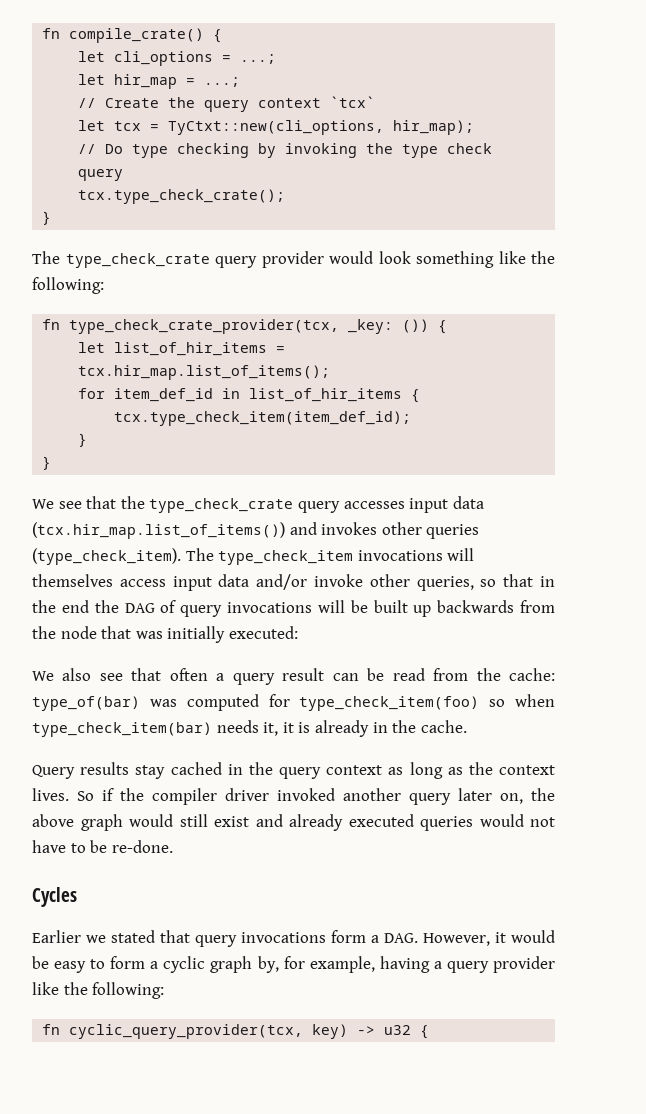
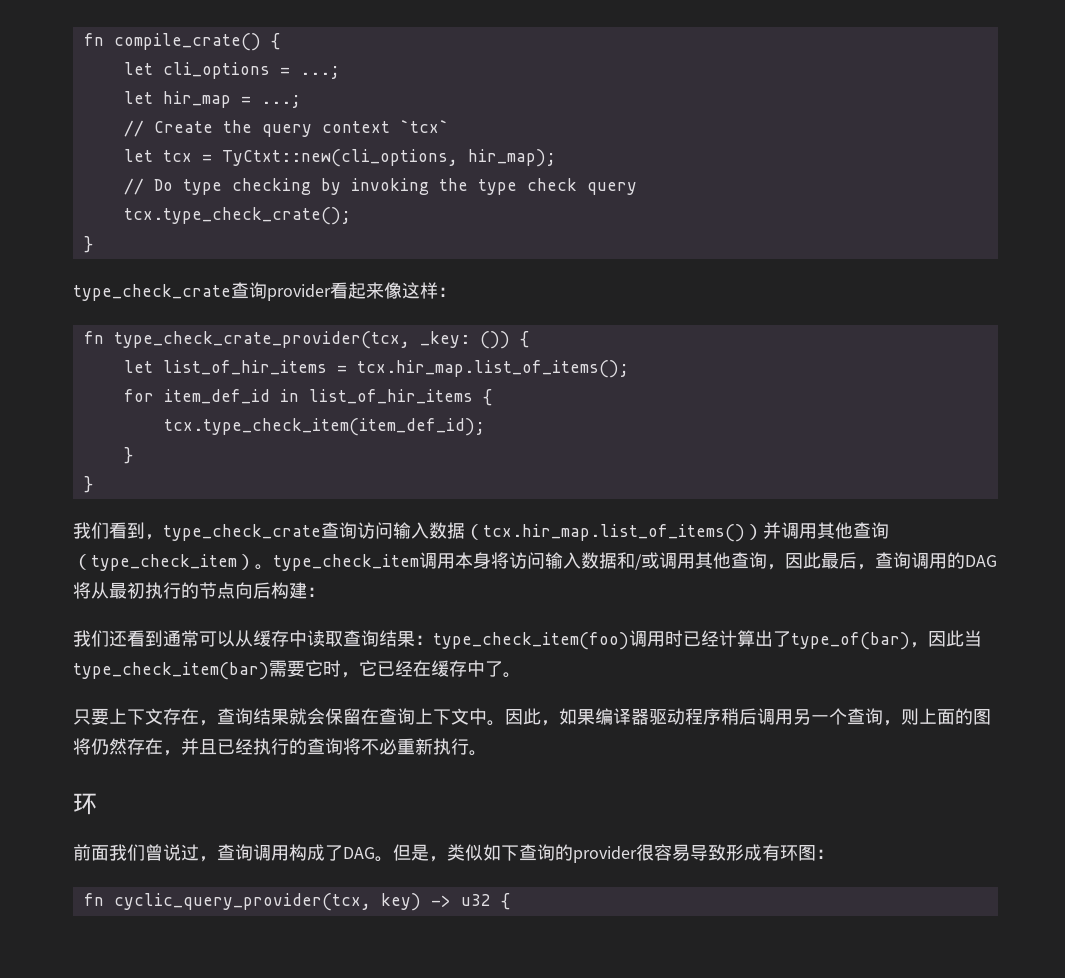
- The type_check_crate query provider would look something like the following:
+ type_check_crate查询provider看起来像这样：
- We see that the type_check_crate query accesses input data (tcx.hir_map.list_of_items()) and invokes other queries (type_check_item). The type_check_item invocations will themselves access input data and/or invoke other queries, so that in the end the DAG of query invocations will be built up backwards from the node that was initially executed:
- We also see that often a query result can be read from the cache: type_of(bar) was computed for type_check_item(foo) so when type_check_item(bar) needs it, it is already in the cache.
- Query results stay cached in the query context as long as the context lives. So if the compiler driver invoked another query later on, the above graph would still exist and already executed queries would not have to be re-done.
- Cycles
- Earlier we stated that query invocations form a DAG. However, it would be easy to form a cyclic graph by, for example, having a query provider like the following:
+ 我们看到，type_check_crate查询访问输入数据（tcx.hir_map.list_of_items()）并调用其他查询（type_check_item）。type_check_item调用本身将访问输入数据和/或调用其他查询，因此最后，查询调用的DAG将从最初执行的节点向后构建：
+ 我们还看到通常可以从缓存中读取查询结果：type_check_item(foo)调用时已经计算出了type_of(bar)，因此当type_check_item(bar)需要它时，它已经在缓存中了。
+ 只要上下文存在，查询结果就会保留在查询上下文中。因此，如果编译器驱动程序稍后调用另一个查询，则上面的图将仍然存在，并且已经执行的查询将不必重新执行。
+ 环
+ 前面我们曾说过，查询调用构成了DAG。但是，类似如下查询的provider很容易导致形成有环图：

